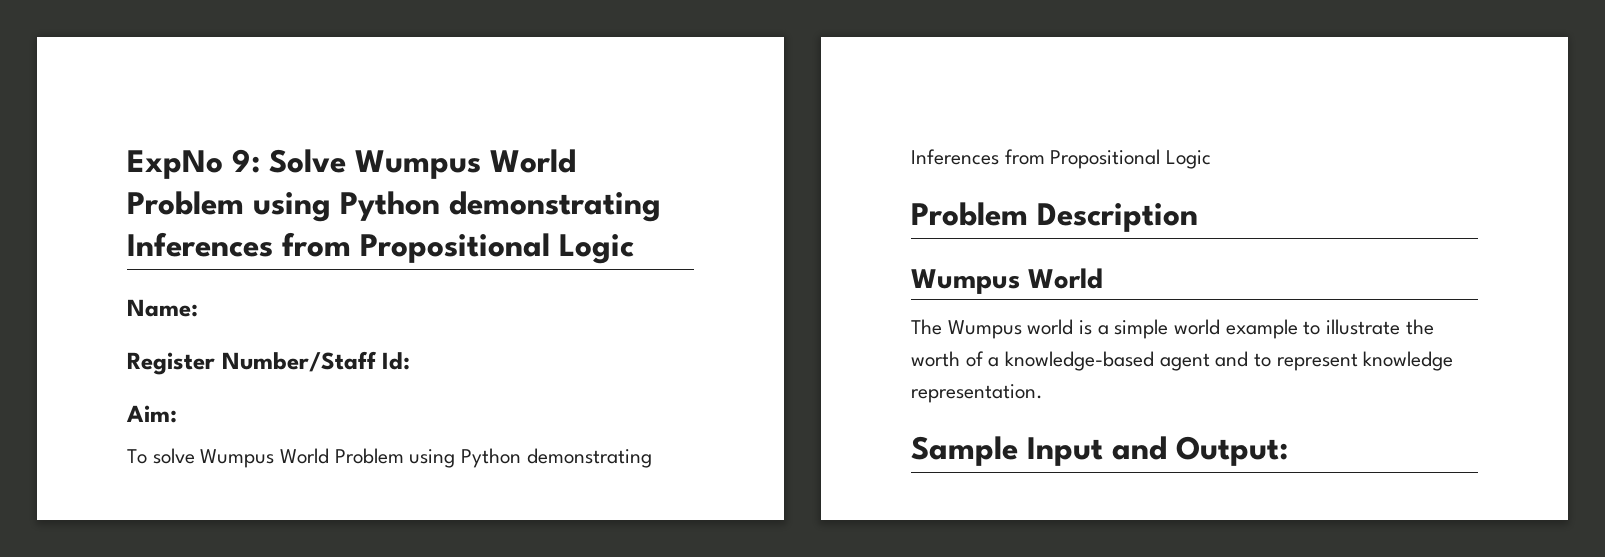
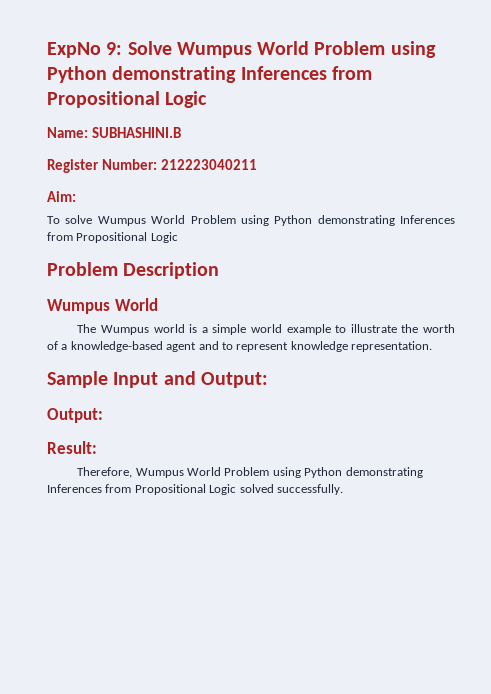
- Name:
+ Name: SUBHASHINI.B
- Register Number/Staff Id:
+ Register Number: 212223040211
  Sample Input and Output:
+ Output:
+ Result:
+ Therefore, Wumpus World Problem using Python demonstrating Inferences from Propositional Logic solved successfully.

